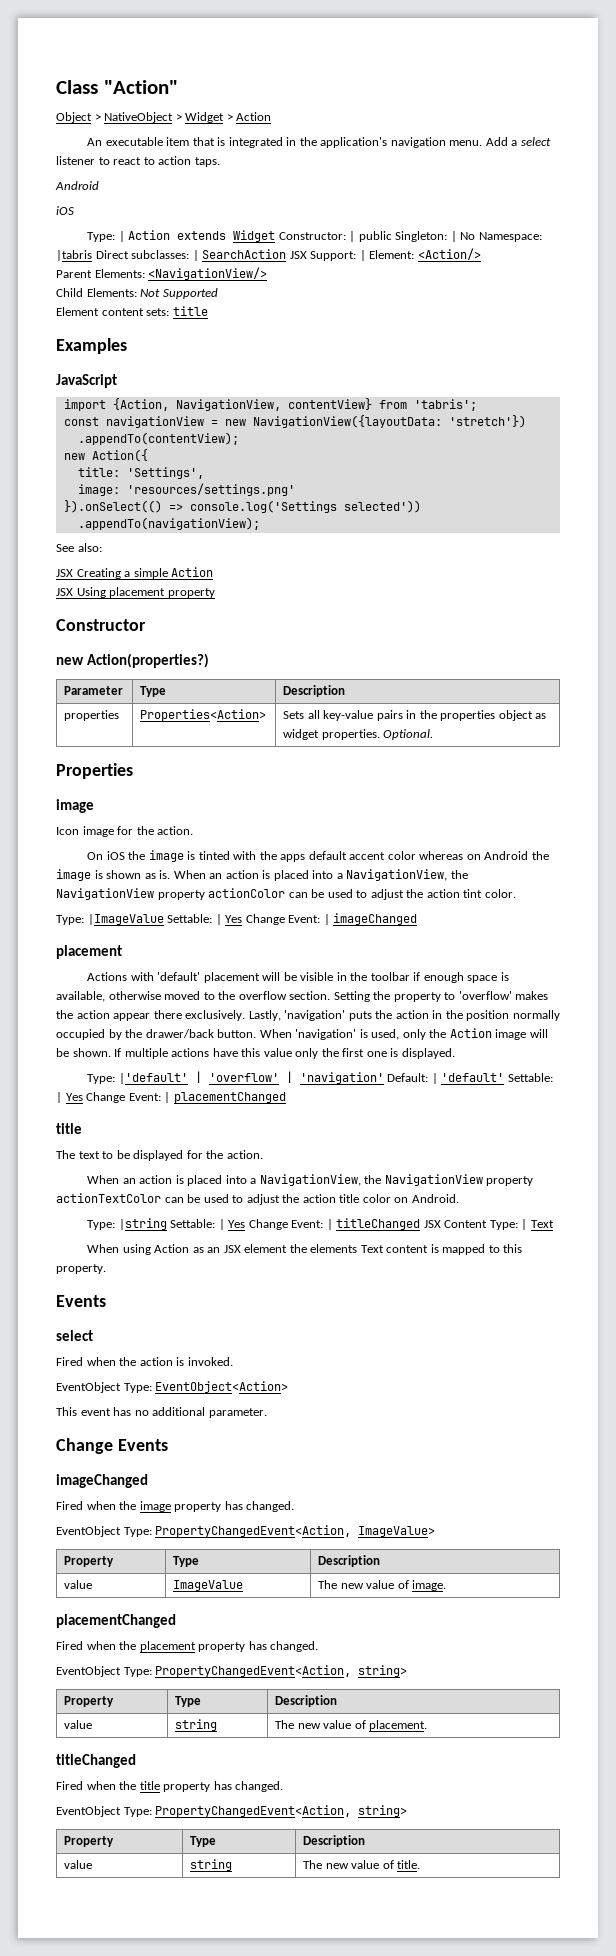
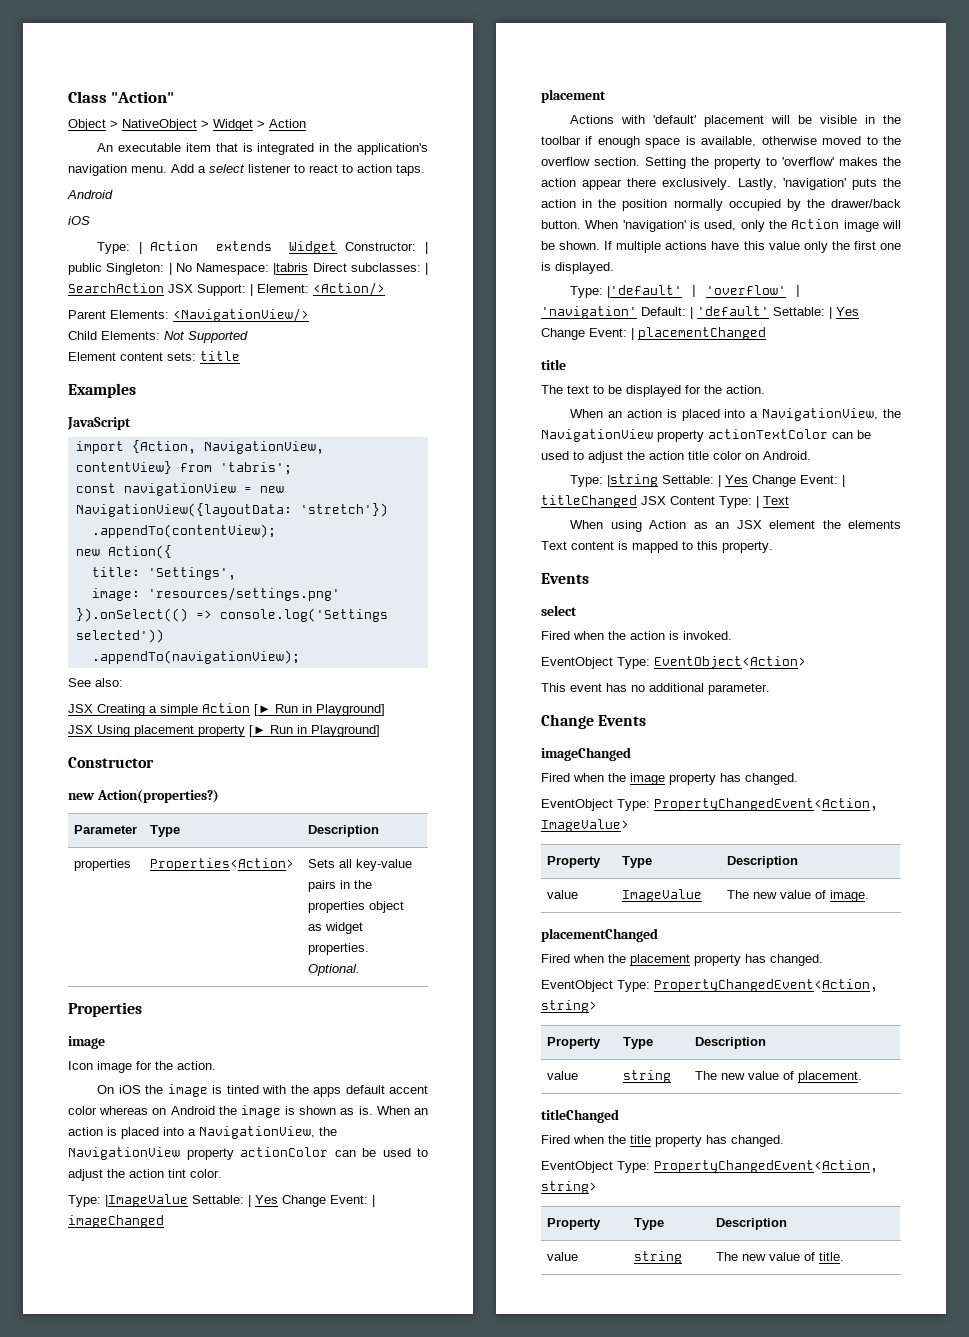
- JSX Creating a simple Action
+ JSX Creating a simple Action [► Run in Playground]
- JSX Using placement property
+ JSX Using placement property [► Run in Playground]

